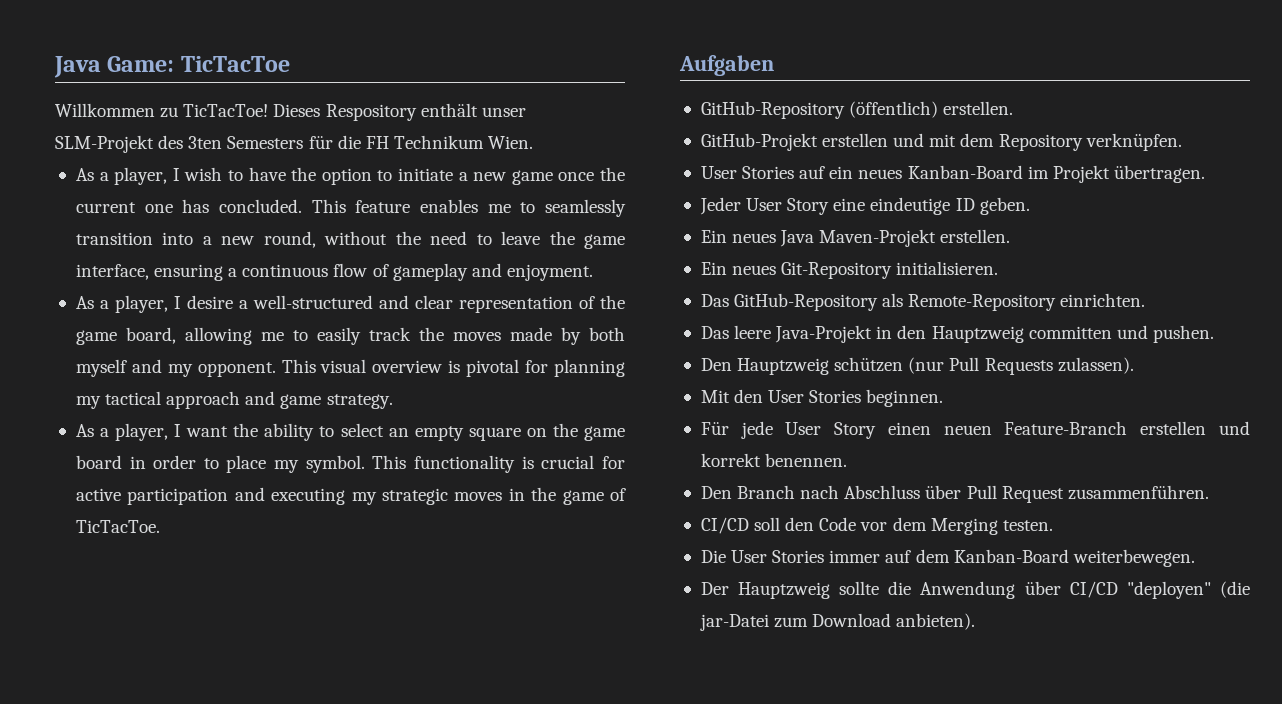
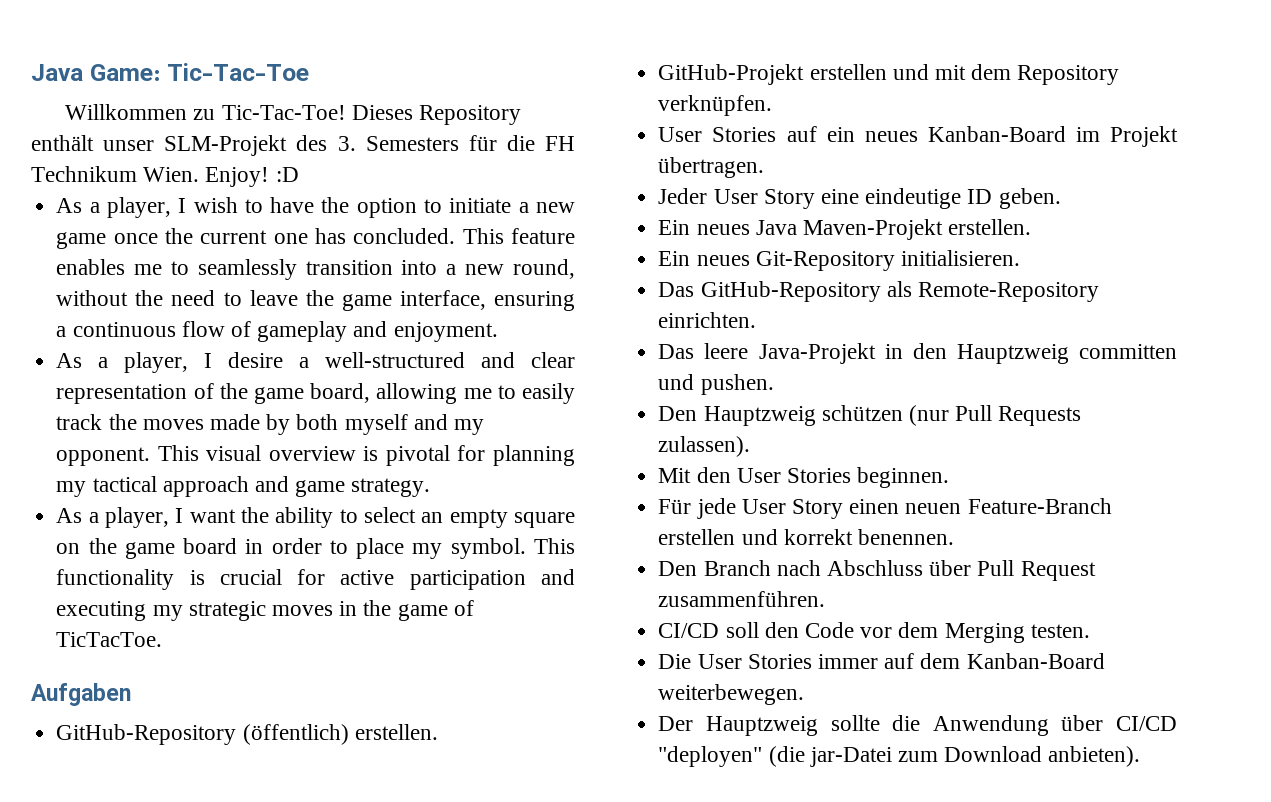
- Java Game: TicTacToe
+ Java Game: Tic-Tac-Toe
- Willkommen zu TicTacToe! Dieses Respository enthält unser SLM-Projekt des 3ten Semesters für die FH Technikum Wien.
+ Willkommen zu Tic-Tac-Toe! Dieses Repository enthält unser SLM-Projekt des 3. Semesters für die FH Technikum Wien. Enjoy! :D

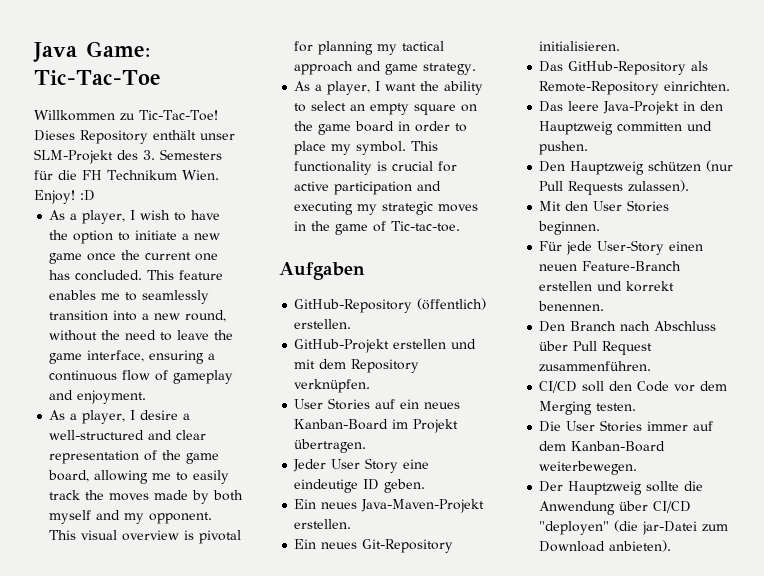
- This functionality is crucial for active participation and executing my strategic moves in the game of TicTacToe.
+ This functionality is crucial for active participation and executing my strategic moves in the game of Tic-tac-toe.
- Ein neues Java Maven-Projekt erstellen.
+ Ein neues Java-Maven-Projekt erstellen.
- Für jede User Story einen neuen Feature-Branch erstellen und korrekt benennen.
+ Für jede User-Story einen neuen Feature-Branch erstellen und korrekt benennen.

